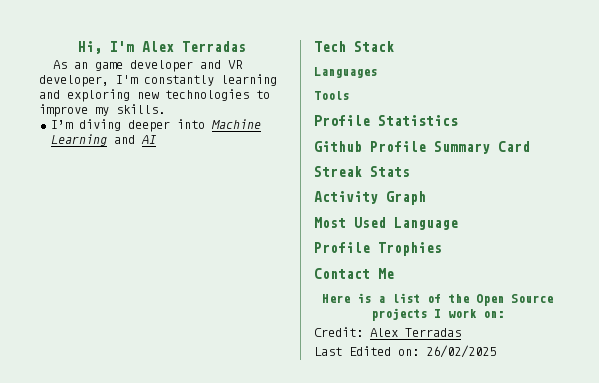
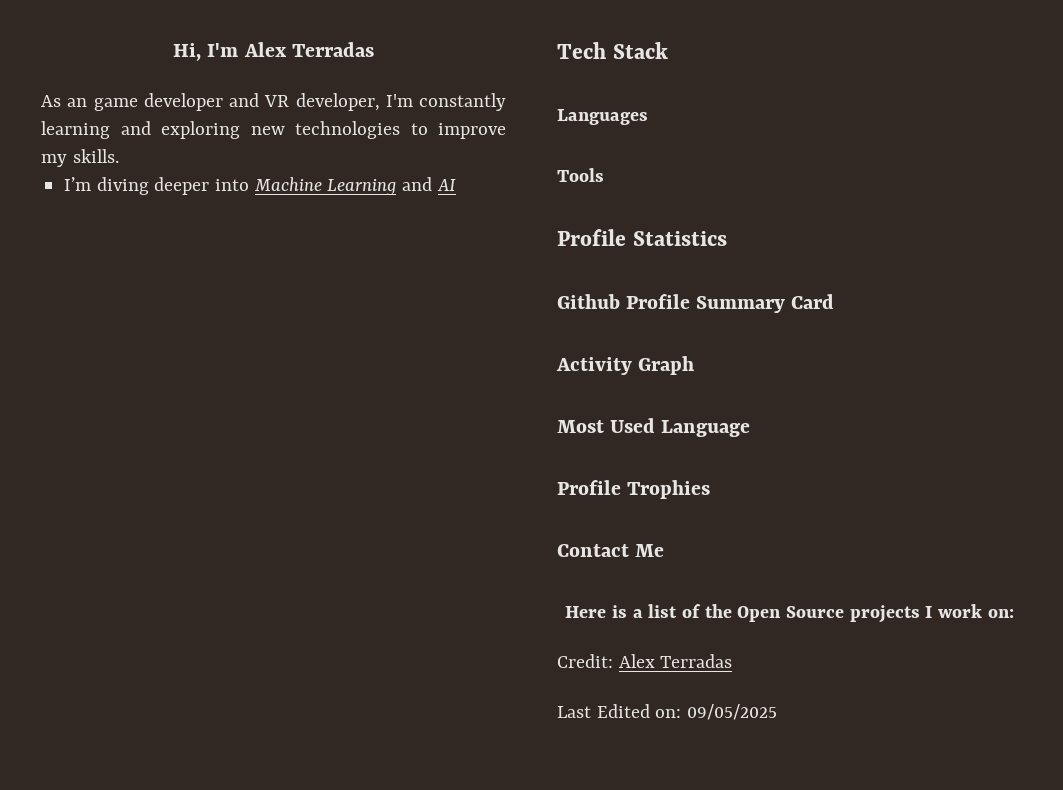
- Streak Stats
- Last Edited on: 26/02/2025
+ Last Edited on: 09/05/2025

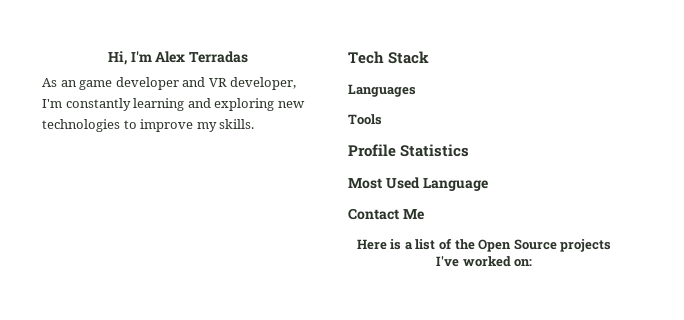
- I’m diving deeper into Machine Learning and AI
- Github Profile Summary Card
- Activity Graph
- Profile Trophies
- Here is a list of the Open Source projects I work on:
- Credit: Alex Terradas
- Last Edited on: 09/05/2025
+ Here is a list of the Open Source projects I've worked on:

